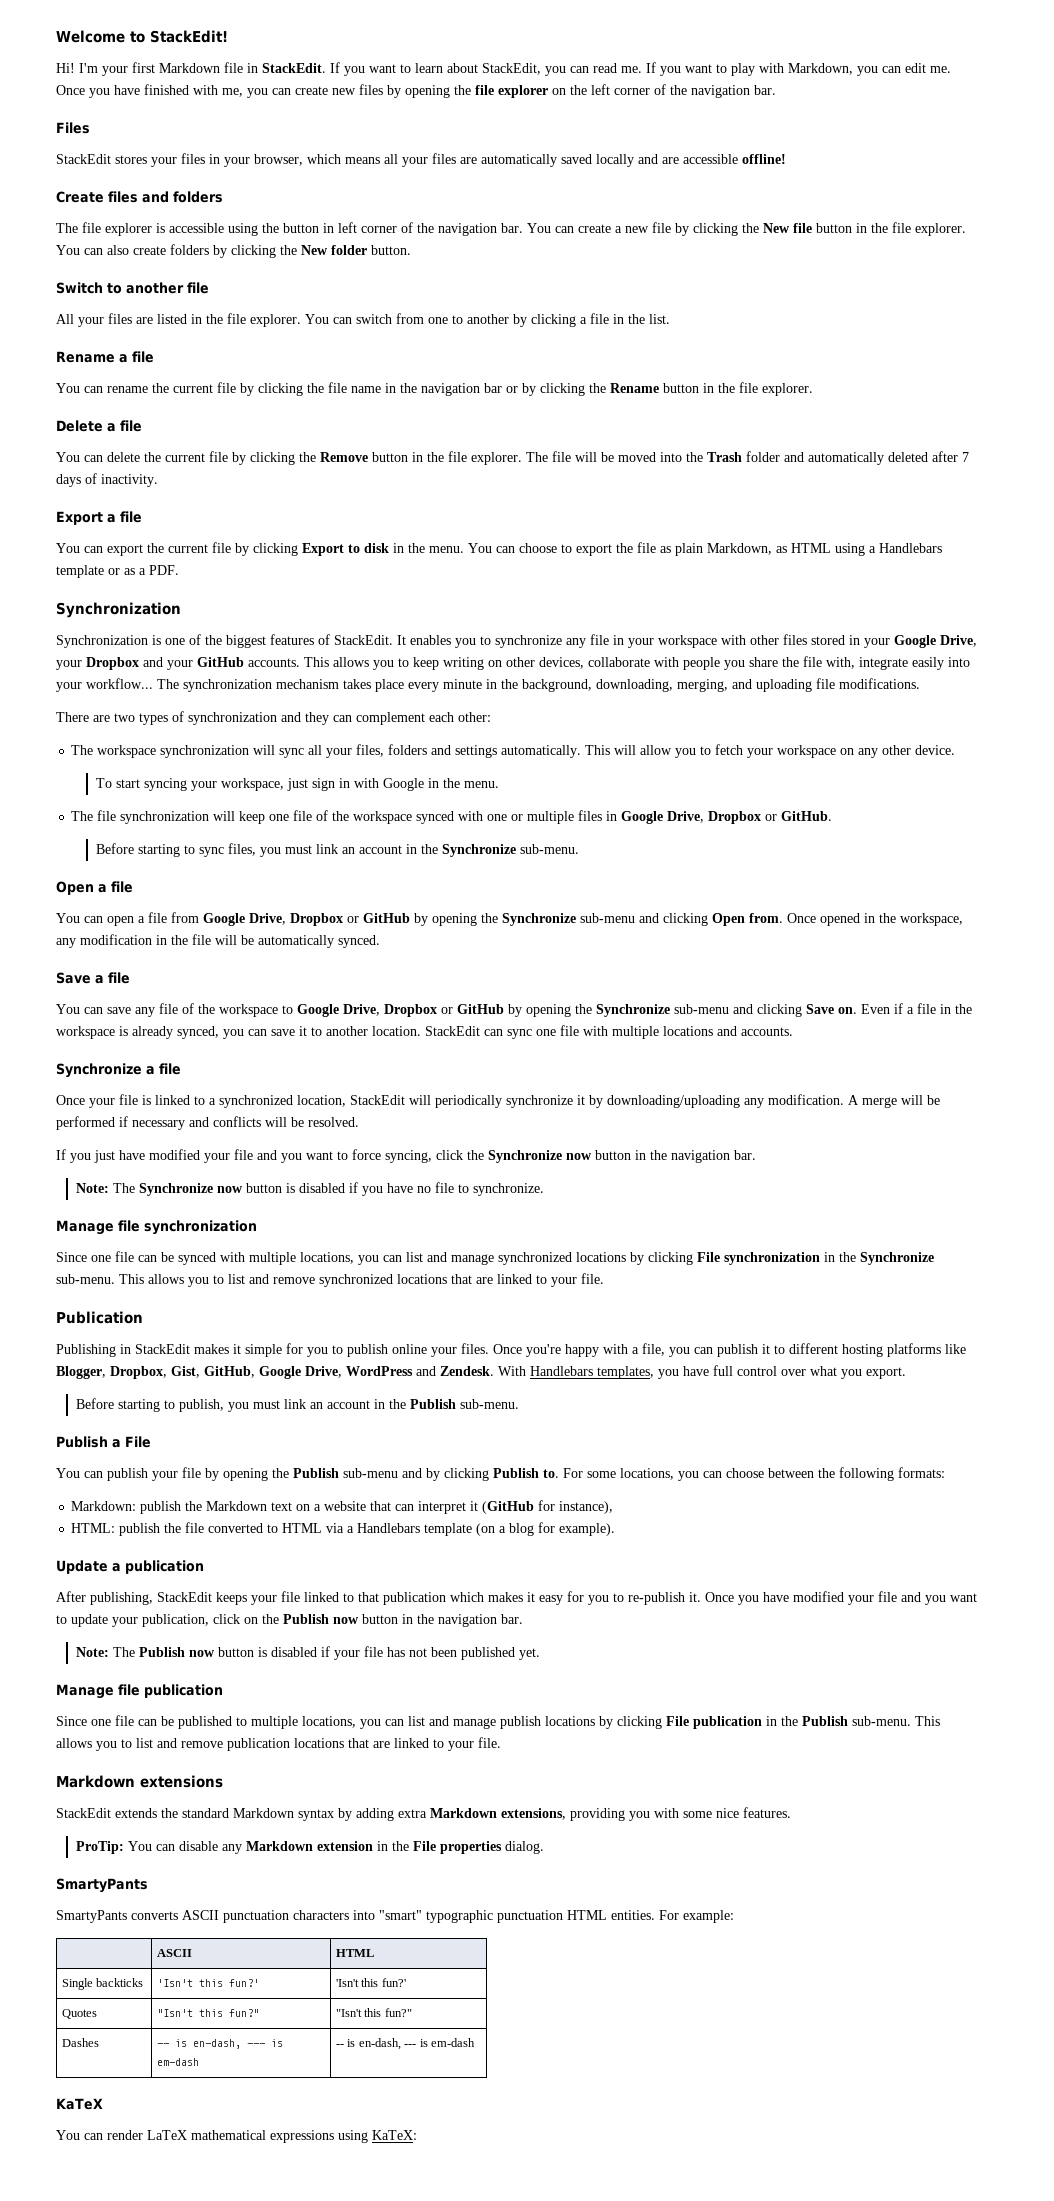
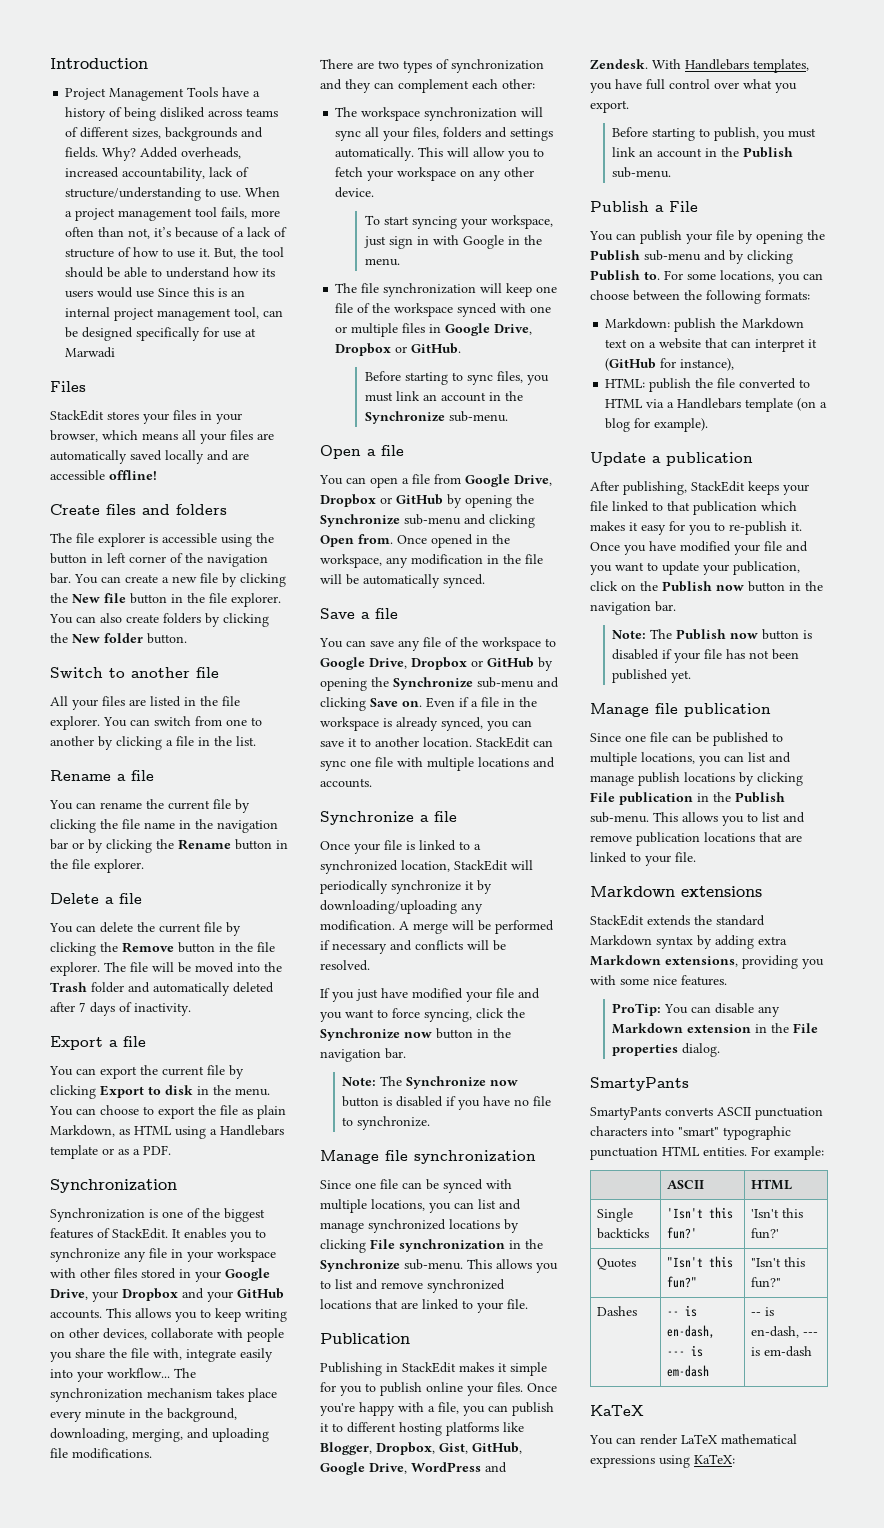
- Welcome to StackEdit!
- Hi! I'm your first Markdown file in StackEdit. If you want to learn about StackEdit, you can read me. If you want to play with Markdown, you can edit me. Once you have finished with me, you can create new files by opening the file explorer on the left corner of the navigation bar.
+ Introduction
+ Project Management Tools have a history of being disliked across teams of different sizes, backgrounds and fields. Why? Added overheads, increased accountability, lack of structure/understanding to use. When a project management tool fails, more often than not, it’s because of a lack of structure of how to use it. But, the tool should be able to understand how its users would use Since this is an internal project management tool, can be designed specifically for use at Marwadi

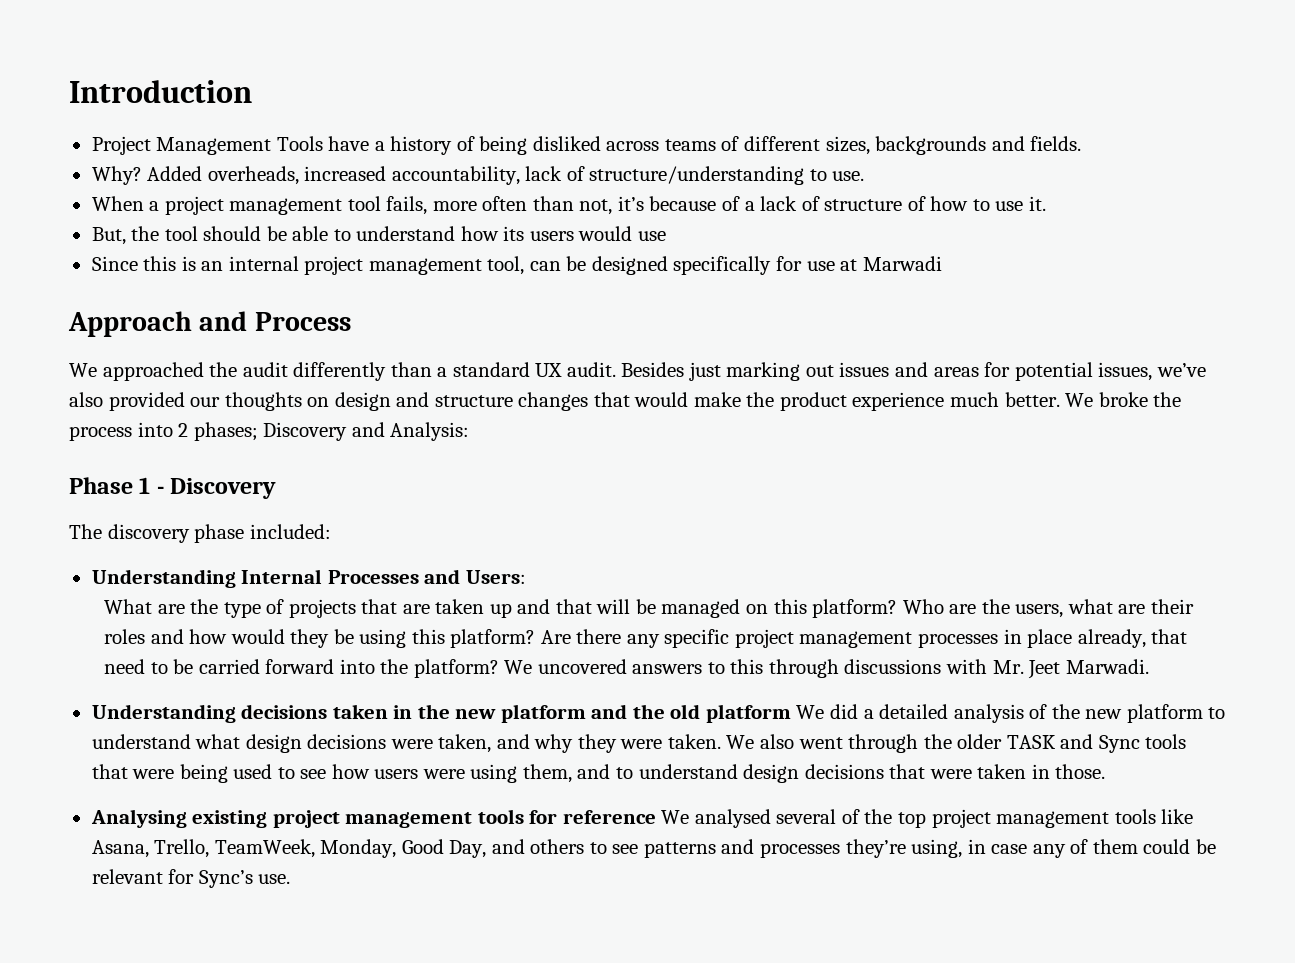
- Project Management Tools have a history of being disliked across teams of different sizes, backgrounds and fields. Why?
+ Project Management Tools have a history of being disliked across teams of different sizes, backgrounds and fields.
+ Why?
- Added overheads, increased accountability, lack of structure/understanding to use. When a project management tool fails, more often than not, it’s because of a lack of structure of how to use it. But, the tool should be able to understand how its users would use Since this is an internal project management tool, can be designed specifically for use at Marwadi
+ Added overheads, increased accountability, lack of structure/understanding to use.
+ When a project management tool fails, more often than not, it’s because of a lack of structure of how to use it.
+ But, the tool should be able to understand how its users would use
+ Since this is an internal project management tool, can be designed specifically for use at Marwadi
- Files
- StackEdit stores your files in your browser, which means all your files are automatically saved locally and are accessible offline!
- Create files and folders
- The file explorer is accessible using the button in left corner of the navigation bar. You can create a new file by clicking the New file button in the file explorer. You can also create folders by clicking the New folder button.
- Switch to another file
- All your files are listed in the file explorer. You can switch from one to another by clicking a file in the list.
- Rename a file
- You can rename the current file by clicking the file name in the navigation bar or by clicking the Rename button in the file explorer.
- Delete a file
- You can delete the current file by clicking the Remove button in the file explorer. The file will be moved into the Trash folder and automatically deleted after 7 days of inactivity.
- Export a file
- You can export the current file by clicking Export to disk in the menu. You can choose to export the file as plain Markdown, as HTML using a Handlebars template or as a PDF.
- Synchronization
- Synchronization is one of the biggest features of StackEdit. It enables you to synchronize any file in your workspace with other files stored in your Google Drive, your Dropbox and your GitHub accounts. This allows you to keep writing on other devices, collaborate with people you share the file with, integrate easily into your workflow... The synchronization mechanism takes place every minute in the background, downloading, merging, and uploading file modifications.
- There are two types of synchronization and they can complement each other:
- The workspace synchronization will sync all your files, folders and settings automatically. This will allow you to fetch your workspace on any other device.
- To start syncing your workspace, just sign in with Google in the menu.
- The file synchronization will keep one file of the workspace synced with one or multiple files in Google Drive, Dropbox or GitHub.
- Before starting to sync files, you must link an account in the Synchronize sub-menu.
- Open a file
- You can open a file from Google Drive, Dropbox or GitHub by opening the Synchronize sub-menu and clicking Open from. Once opened in the workspace, any modification in the file will be automatically synced.
- Save a file
- You can save any file of the workspace to Google Drive, Dropbox or GitHub by opening the Synchronize sub-menu and clicking Save on. Even if a file in the workspace is already synced, you can save it to another location. StackEdit can sync one file with multiple locations and accounts.
- Synchronize a file
- Once your file is linked to a synchronized location, StackEdit will periodically synchronize it by downloading/uploading any modification. A merge will be performed if necessary and conflicts will be resolved.
- If you just have modified your file and you want to force syncing, click the Synchronize now button in the navigation bar.
- Note: The Synchronize now button is disabled if you have no file to synchronize.
- Manage file synchronization
- Since one file can be synced with multiple locations, you can list and manage synchronized locations by clicking File synchronization in the Synchronize sub-menu. This allows you to list and remove synchronized locations that are linked to your file.
- Publication
- Publishing in StackEdit makes it simple for you to publish online your files. Once you're happy with a file, you can publish it to different hosting platforms like Blogger, Dropbox, Gist, GitHub, Google Drive, WordPress and Zendesk. With Handlebars templates, you have full control over what you export.
- Before starting to publish, you must link an account in the Publish sub-menu.
- Publish a File
- You can publish your file by opening the Publish sub-menu and by clicking Publish to. For some locations, you can choose between the following formats:
- Markdown: publish the Markdown text on a website that can interpret it (GitHub for instance),
- HTML: publish the file converted to HTML via a Handlebars template (on a blog for example).
- Update a publication
- After publishing, StackEdit keeps your file linked to that publication which makes it easy for you to re-publish it. Once you have modified your file and you want to update your publication, click on the Publish now button in the navigation bar.
- Note: The Publish now button is disabled if your file has not been published yet.
- Manage file publication
- Since one file can be published to multiple locations, you can list and manage publish locations by clicking File publication in the Publish sub-menu. This allows you to list and remove publication locations that are linked to your file.
- Markdown extensions
- StackEdit extends the standard Markdown syntax by adding extra Markdown extensions, providing you with some nice features.
- ProTip: You can disable any Markdown extension in the File properties dialog.
- SmartyPants
- SmartyPants converts ASCII punctuation characters into "smart" typographic punctuation HTML entities. For example:
- | ASCII | HTML
- Single backticks | 'Isn't this fun?' | 'Isn't this fun?'
- Quotes | "Isn't this fun?" | "Isn't this fun?"
- Dashes | -- is en-dash, --- is em-dash | -- is en-dash, --- is em-dash
- KaTeX
- You can render LaTeX mathematical expressions using KaTeX:
+ Approach and Process
+ We approached the audit differently than a standard UX audit. Besides just marking out issues and areas for potential issues, we’ve also provided our thoughts on design and structure changes that would make the product experience much better. We broke the process into 2 phases; Discovery and Analysis:
+ Phase 1 - Discovery
+ The discovery phase included:
+ Understanding Internal Processes and Users:
+ What are the type of projects that are taken up and that will be managed on this platform? Who are the users, what are their roles and how would they be using this platform? Are there any specific project management processes in place already, that need to be carried forward into the platform? We uncovered answers to this through discussions with Mr. Jeet Marwadi.
+ Understanding decisions taken in the new platform and the old platform We did a detailed analysis of the new platform to understand what design decisions were taken, and why they were taken. We also went through the older TASK and Sync tools that were being used to see how users were using them, and to understand design decisions that were taken in those.
+ Analysing existing project management tools for reference We analysed several of the top project management tools like Asana, Trello, TeamWeek, Monday, Good Day, and others to see patterns and processes they’re using, in case any of them could be relevant for Sync’s use.

